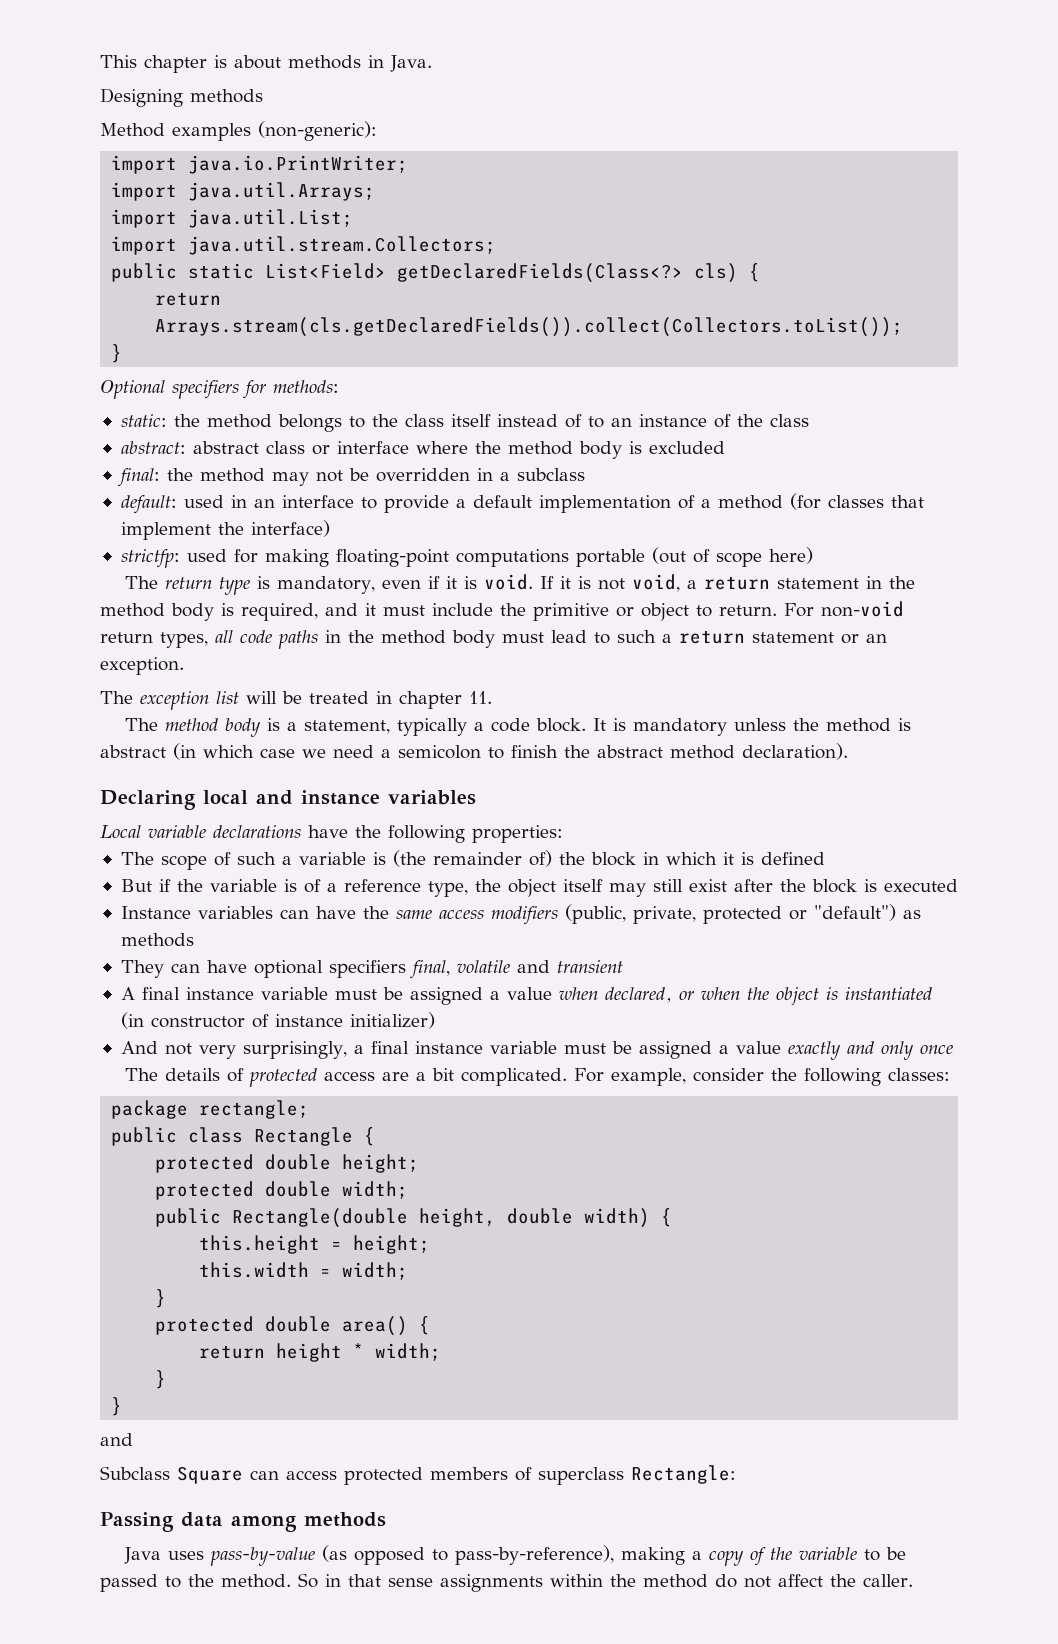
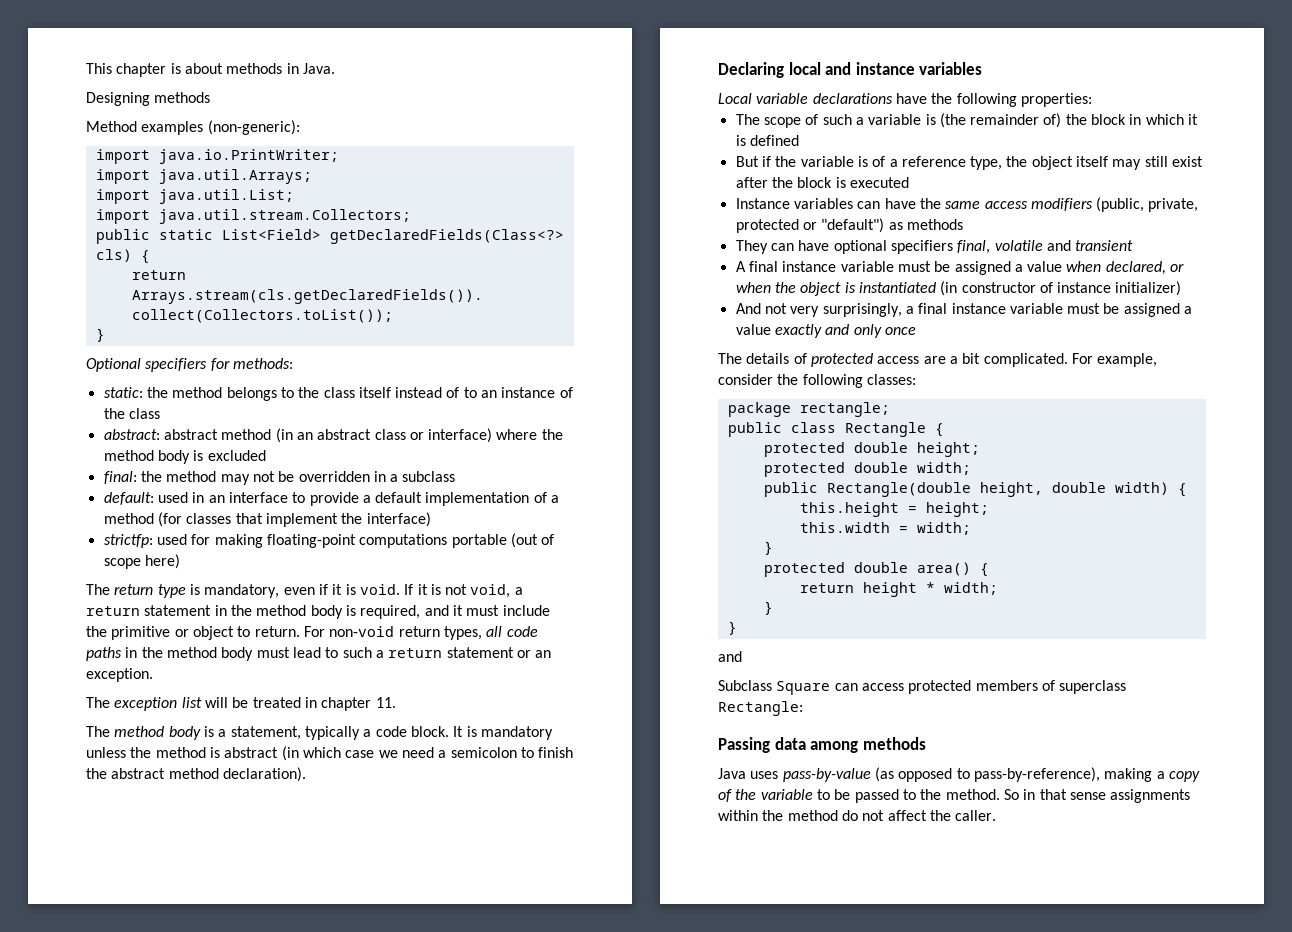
- abstract: abstract class or interface where the method body is excluded
+ abstract: abstract method (in an abstract class or interface) where the method body is excluded

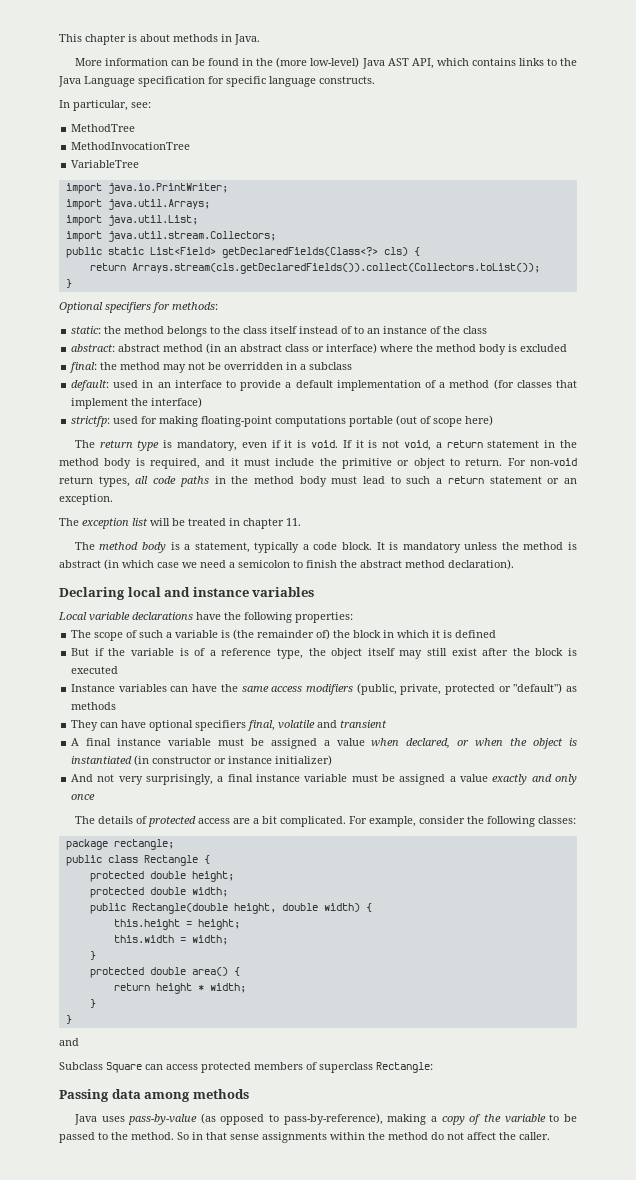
- Designing methods
- Method examples (non-generic):
+ More information can be found in the (more low-level) Java AST API, which contains links to the Java Language specification for specific language constructs.
+ In particular, see:
+ MethodTree
+ MethodInvocationTree
+ VariableTree
- A final instance variable must be assigned a value when declared, or when the object is instantiated (in constructor of instance initializer)
+ A final instance variable must be assigned a value when declared, or when the object is instantiated (in constructor or instance initializer)

